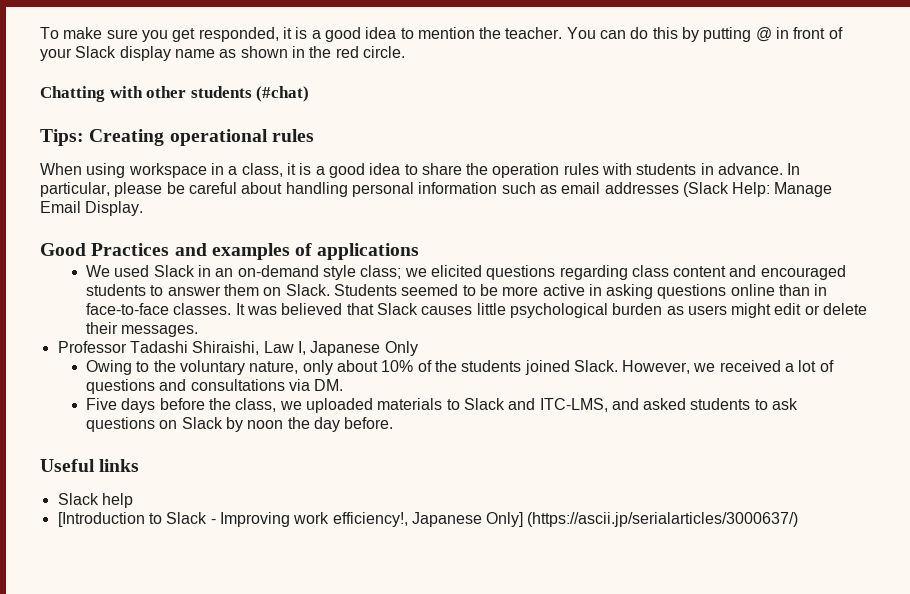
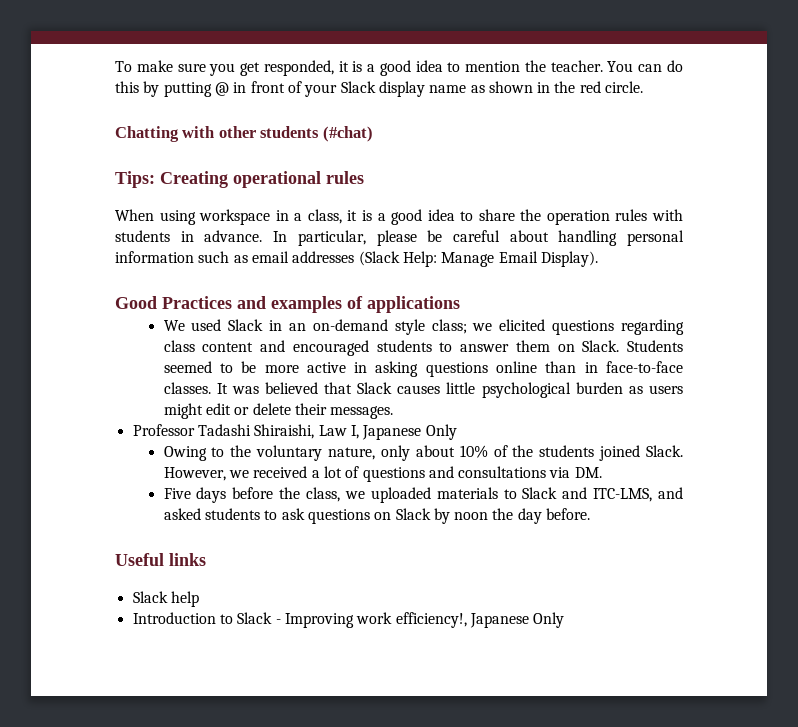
- In particular, please be careful about handling personal information such as email addresses (Slack Help: Manage Email Display.
+ In particular, please be careful about handling personal information such as email addresses (Slack Help: Manage Email Display).
- [Introduction to Slack - Improving work efficiency!, Japanese Only] (https://ascii.jp/serialarticles/3000637/)
+ Introduction to Slack - Improving work efficiency!, Japanese Only

